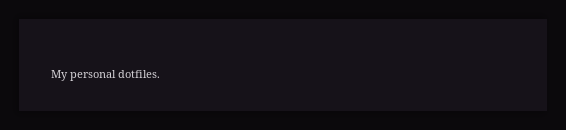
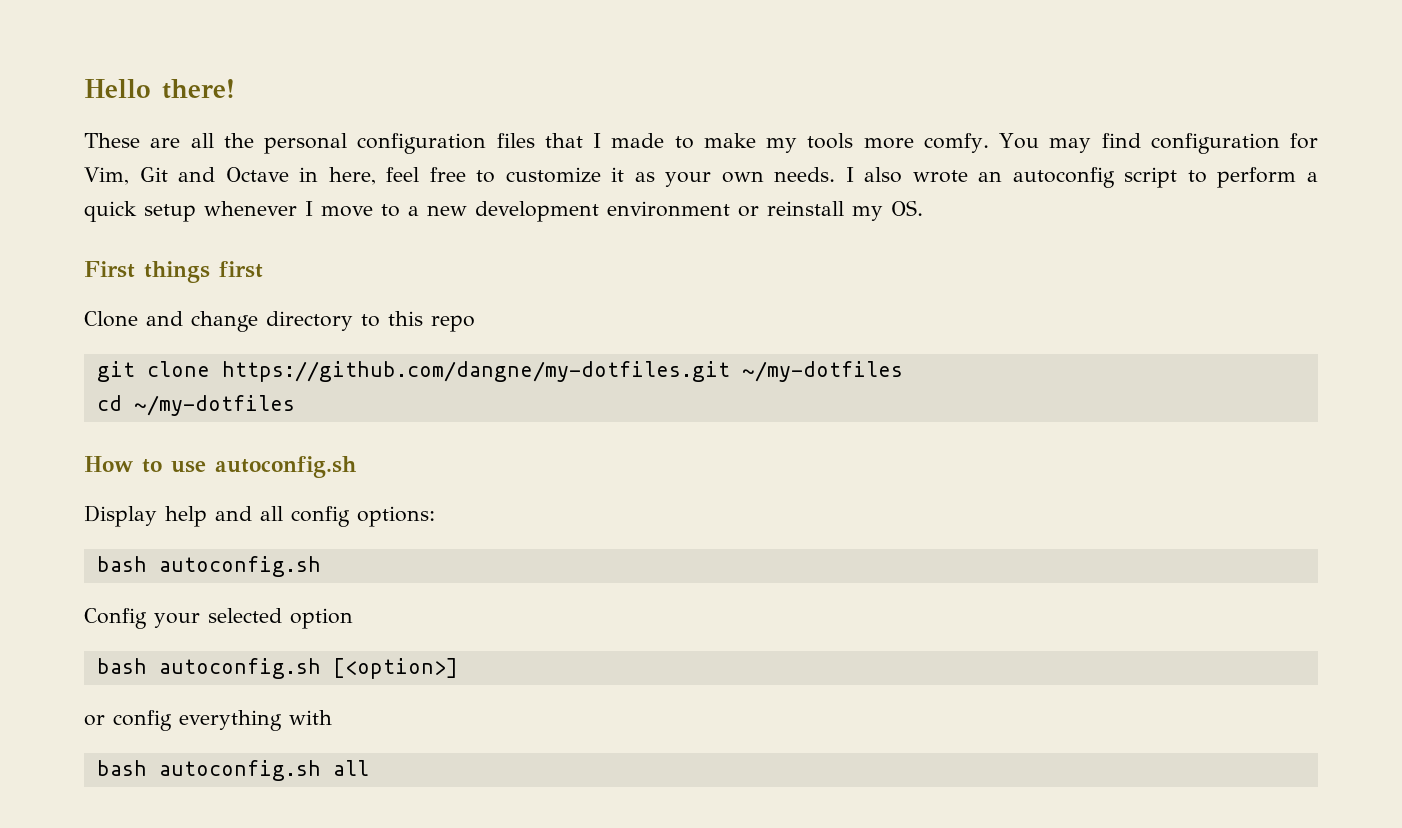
- My personal dotfiles.
+ Hello there!
+ These are all the personal configuration files that I made to make my tools more comfy. You may find configuration for Vim, Git and Octave in here, feel free to customize it as your own needs. I also wrote an autoconfig script to perform a quick setup whenever I move to a new development environment or reinstall my OS.
+ First things first
+ Clone and change directory to this repo
+ git clone https://github.com/dangne/my-dotfiles.git ~/my-dotfiles
+ cd ~/my-dotfiles
+ How to use autoconfig.sh
+ Display help and all config options:
+ bash autoconfig.sh
+ Config your selected option
+ bash autoconfig.sh [<option>]
+ or config everything with
+ bash autoconfig.sh all

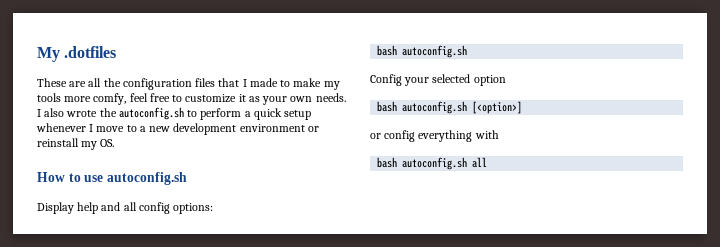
- Hello there!
+ My .dotfiles
- These are all the personal configuration files that I made to make my tools more comfy. You may find configuration for Vim, Git and Octave in here, feel free to customize it as your own needs.
+ These are all the configuration files that I made to make my tools more comfy, feel free to customize it as your own needs.
- I also wrote an autoconfig script to perform a quick setup whenever I move to a new development environment or reinstall my OS.
+ I also wrote the autoconfig.sh to perform a quick setup whenever I move to a new development environment or reinstall my OS.
- First things first
- Clone and change directory to this repo
- git clone https://github.com/dangne/my-dotfiles.git ~/my-dotfiles
- cd ~/my-dotfiles

